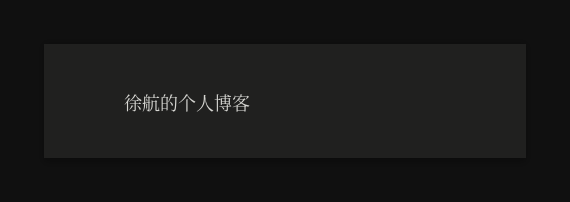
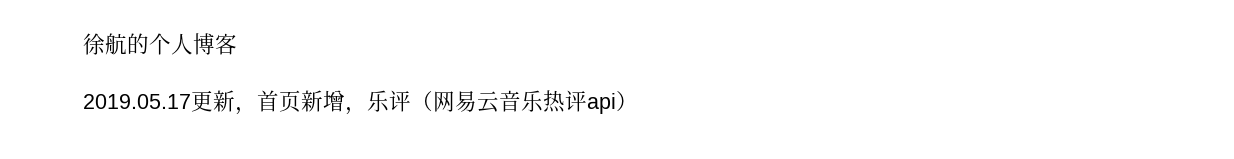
+ 2019.05.17更新，首页新增，乐评（网易云音乐热评api）

